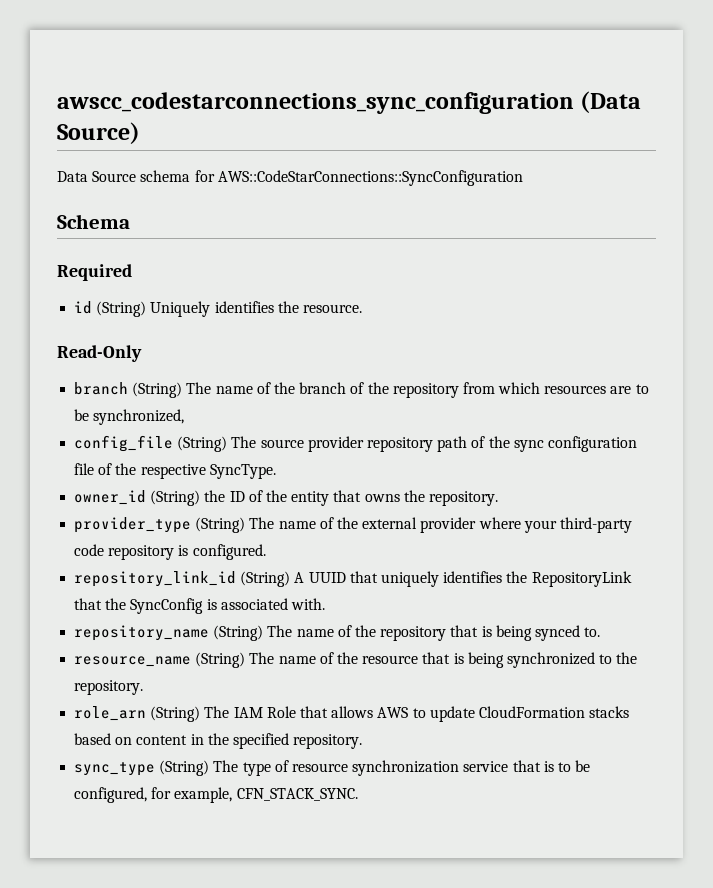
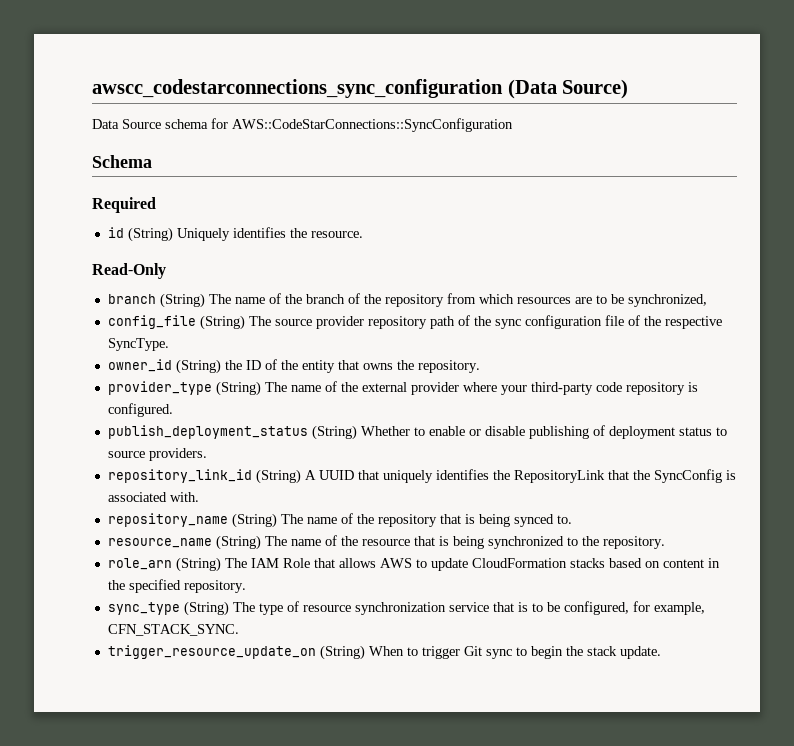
+ publish_deployment_status (String) Whether to enable or disable publishing of deployment status to source providers.
+ trigger_resource_update_on (String) When to trigger Git sync to begin the stack update.

